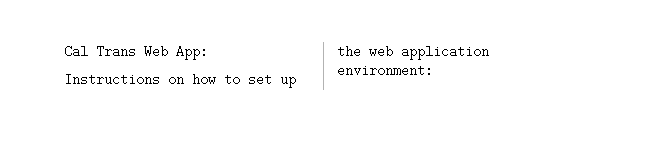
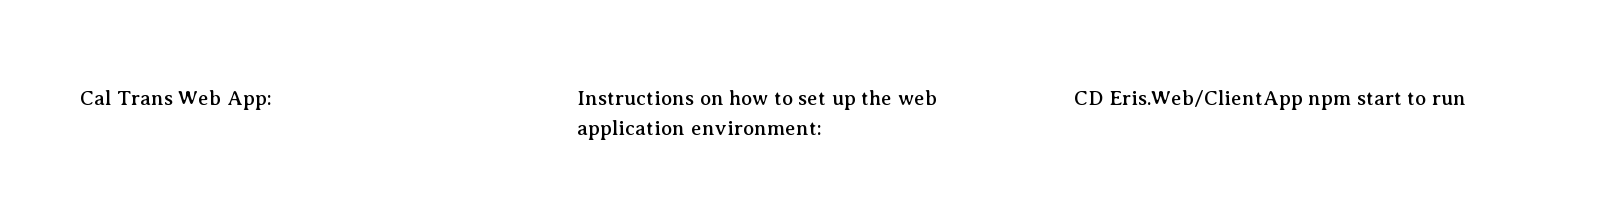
+ CD Eris.Web/ClientApp npm start to run

